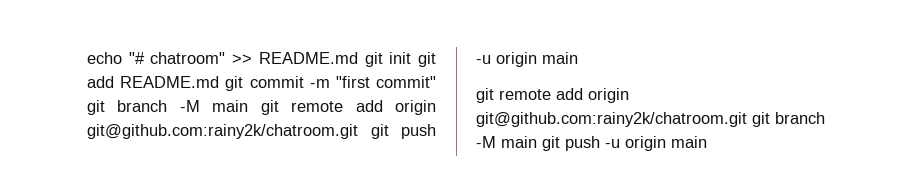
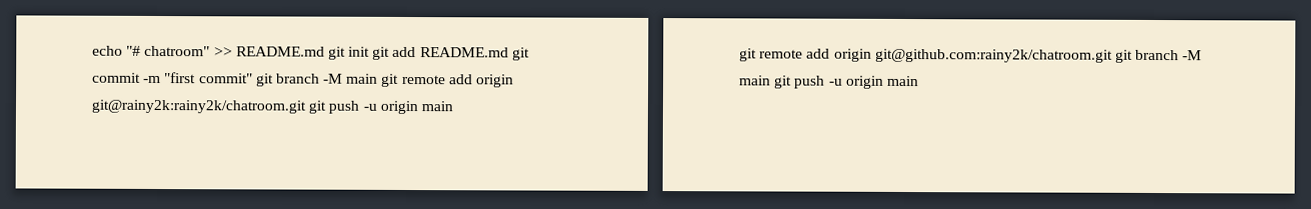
- echo "# chatroom" >> README.md git init git add README.md git commit -m "first commit" git branch -M main git remote add origin git@github.com:rainy2k/chatroom.git git push -u origin main
+ echo "# chatroom" >> README.md git init git add README.md git commit -m "first commit" git branch -M main git remote add origin git@rainy2k:rainy2k/chatroom.git git push -u origin main

